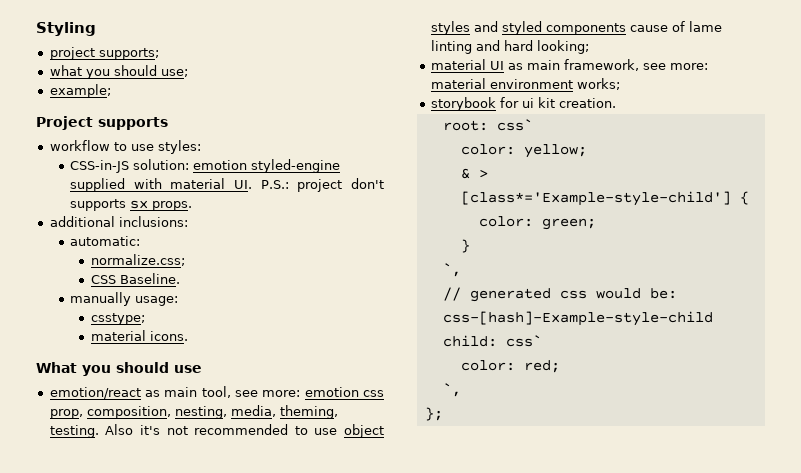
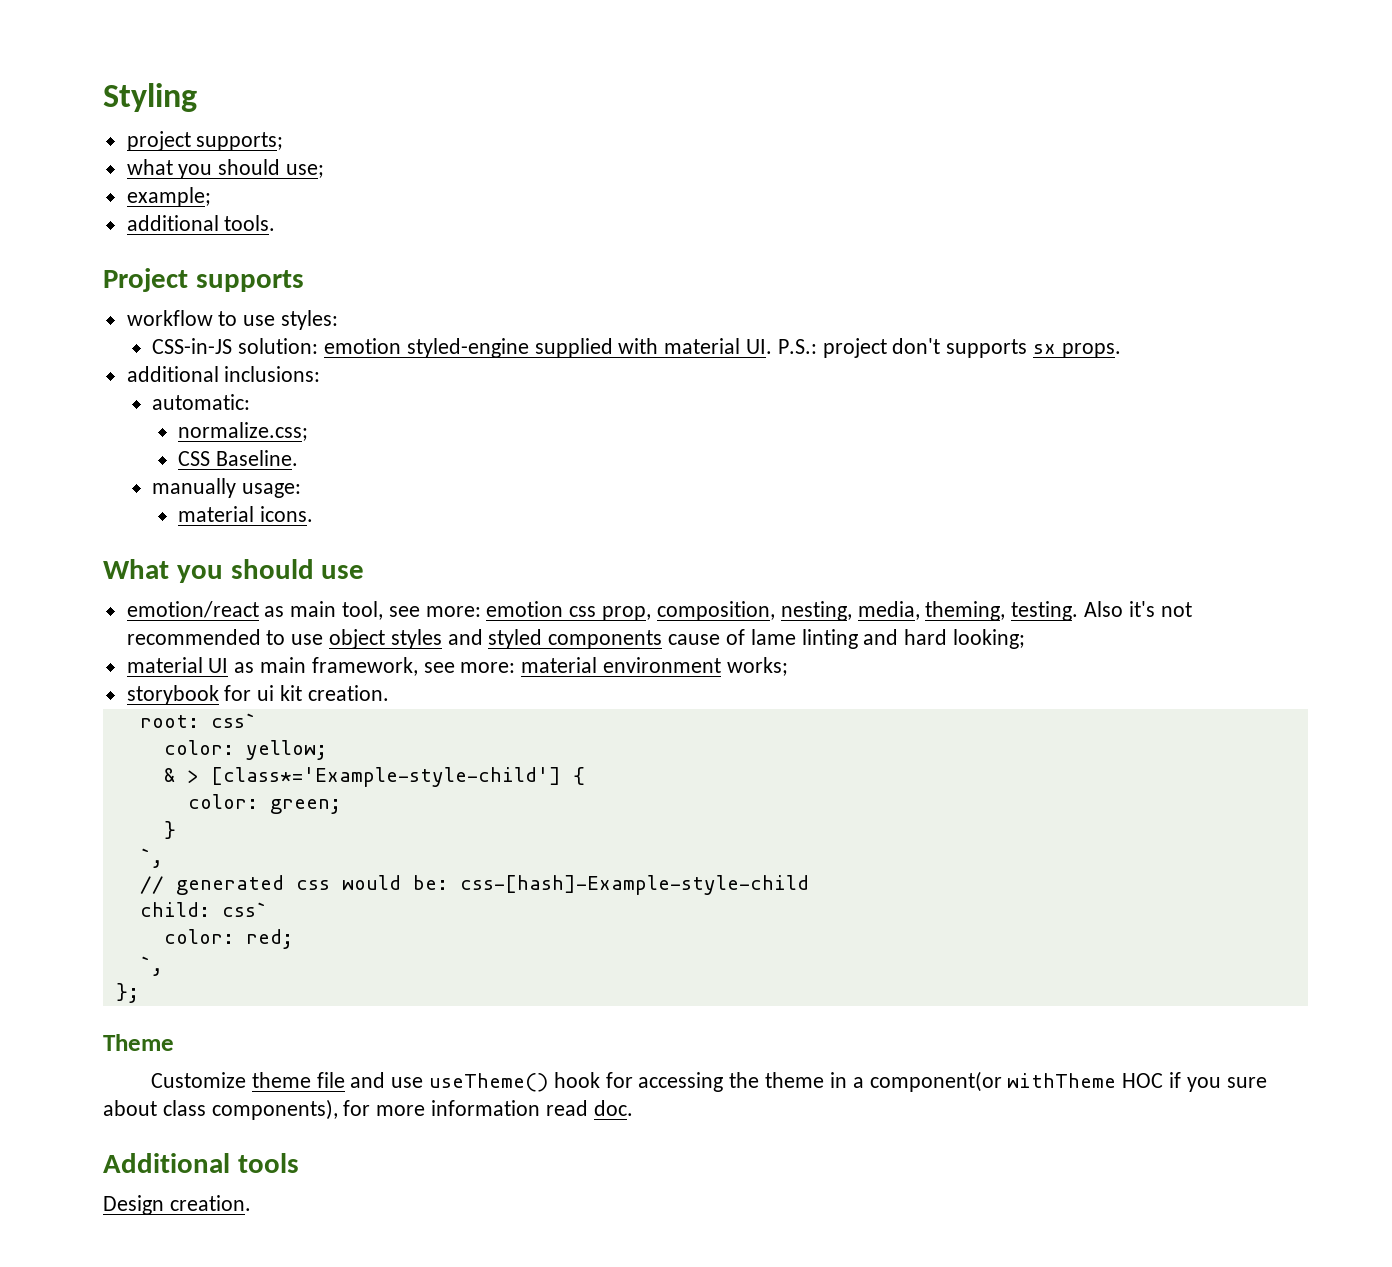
+ additional tools.
- csstype;
+ Theme
+ Customize theme file and use useTheme() hook for accessing the theme in a component(or withTheme HOC if you sure about class components), for more information read doc.
+ Additional tools
+ Design creation.

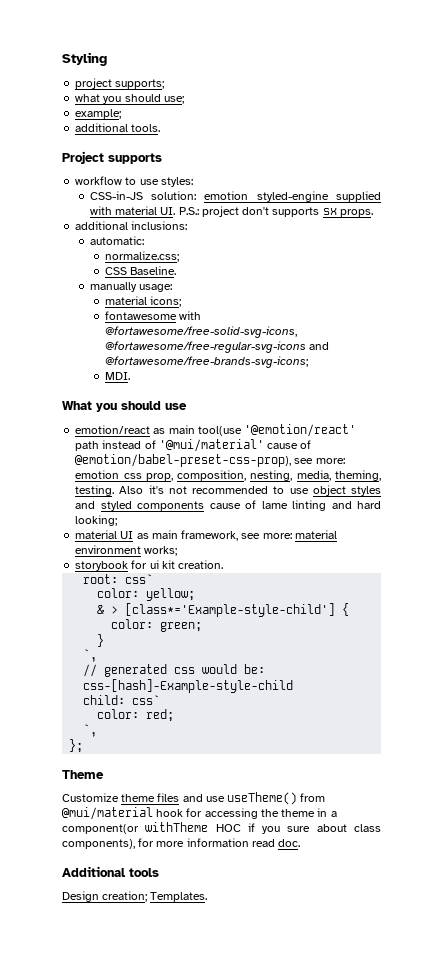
- material icons.
+ material icons;
+ fontawesome with @fortawesome/free-solid-svg-icons, @fortawesome/free-regular-svg-icons and @fortawesome/free-brands-svg-icons;
+ MDI.
- emotion/react as main tool, see more: emotion css prop, composition, nesting, media, theming, testing.
+ emotion/react as main tool(use '@emotion/react' path instead of '@mui/material' cause of @emotion/babel-preset-css-prop), see more: emotion css prop, composition, nesting, media, theming, testing.
- Customize theme file and use useTheme() hook for accessing the theme in a component(or withTheme HOC if you sure about class components), for more information read doc.
+ Customize theme files and use useTheme() from @mui/material hook for accessing the theme in a component(or withTheme HOC if you sure about class components), for more information read doc.
- Design creation.
+ Design creation; Templates.

